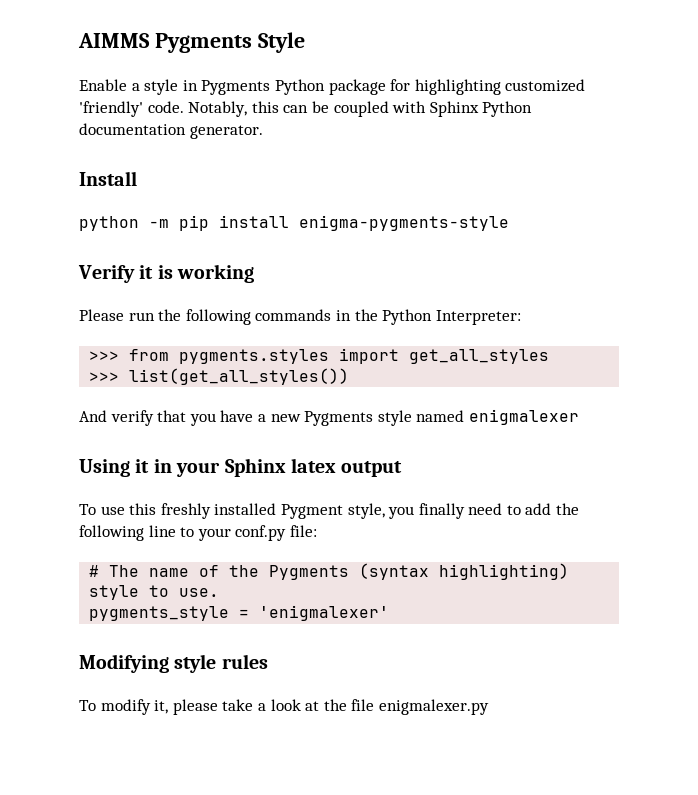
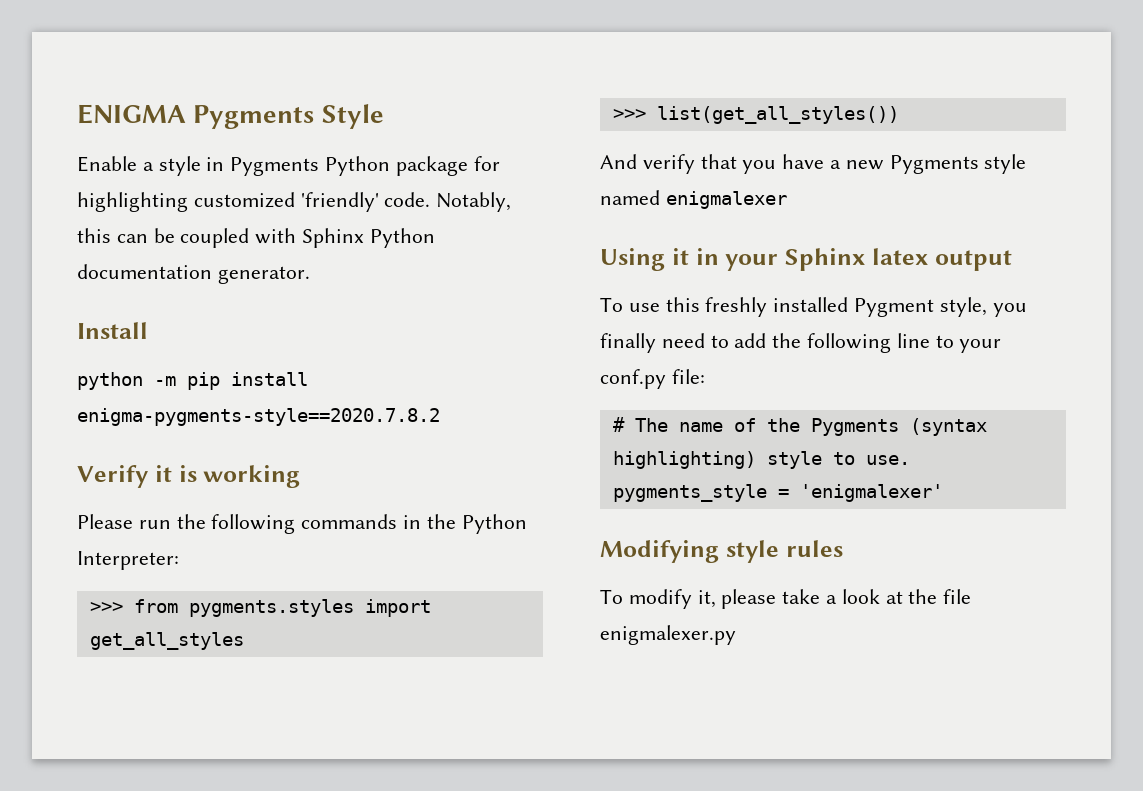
- AIMMS Pygments Style
+ ENIGMA Pygments Style
- python -m pip install enigma-pygments-style
+ python -m pip install enigma-pygments-style==2020.7.8.2

